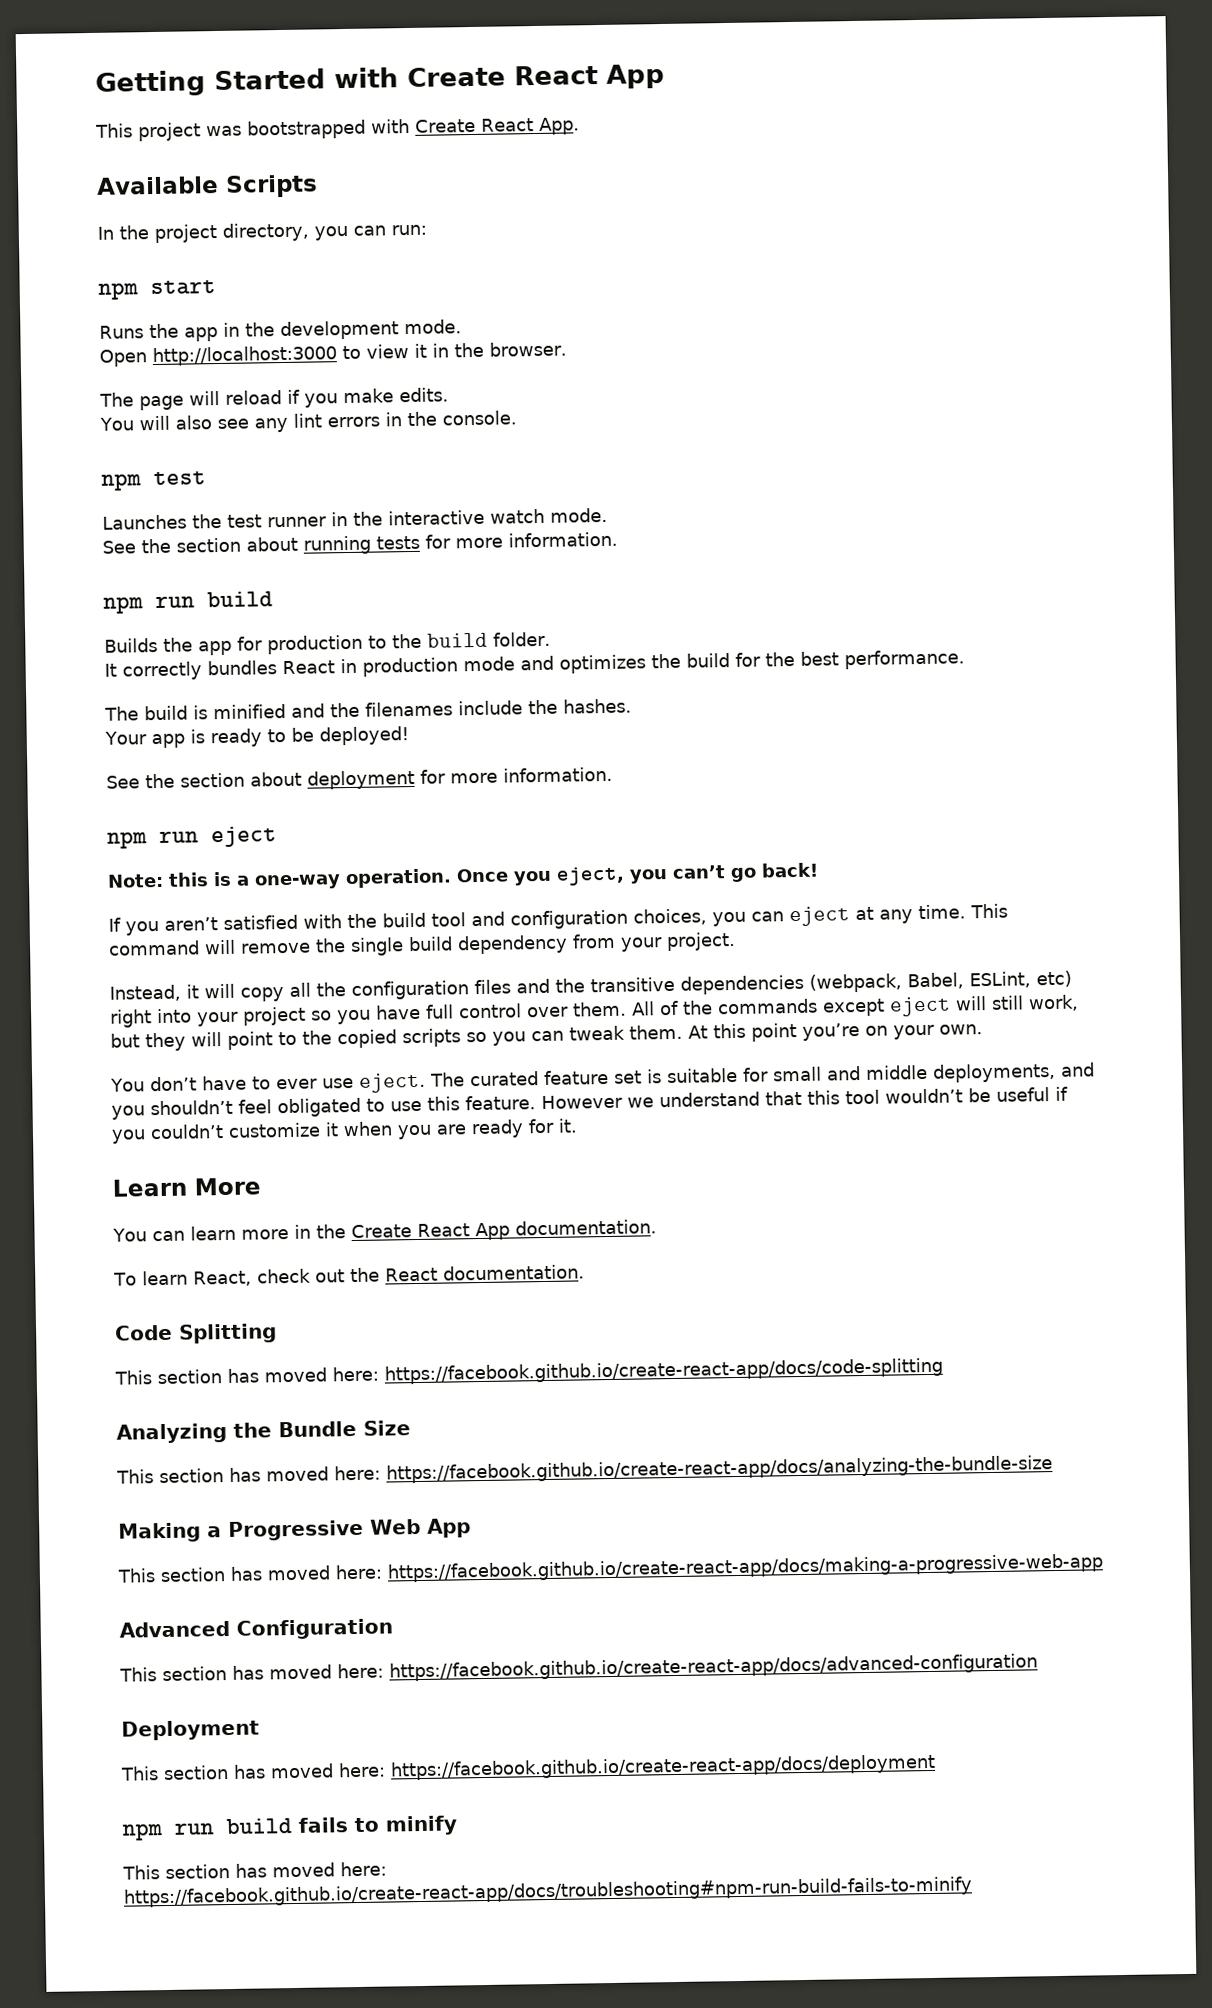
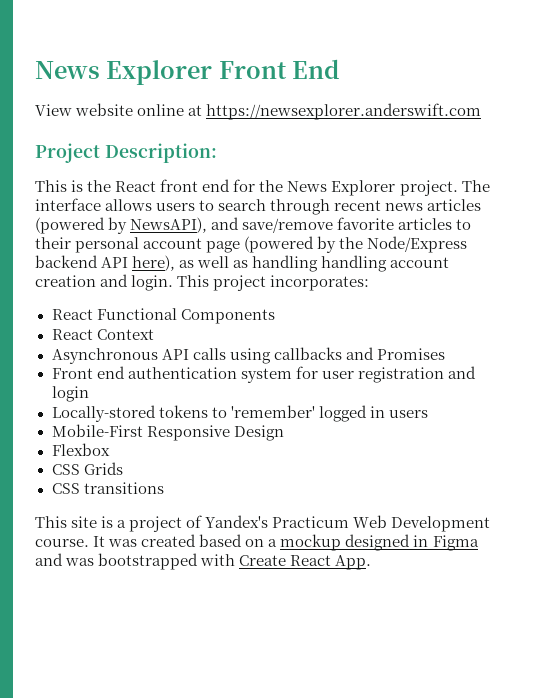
- Getting Started with Create React App
- This project was bootstrapped with Create React App.
+ News Explorer Front End
+ View website online at https://newsexplorer.anderswift.com
+ Project Description:
+ This is the React front end for the News Explorer project. The interface allows users to search through recent news articles (powered by NewsAPI), and save/remove favorite articles to their personal account page (powered by the Node/Express backend API here), as well as handling handling account creation and login. This project incorporates:
+ React Functional Components
+ React Context
+ Asynchronous API calls using callbacks and Promises
+ Front end authentication system for user registration and login
+ Locally-stored tokens to 'remember' logged in users
+ Mobile-First Responsive Design
+ Flexbox
+ CSS Grids
+ CSS transitions
+ This site is a project of Yandex's Practicum Web Development course. It was created based on a mockup designed in Figma and was bootstrapped with Create React App.
- Available Scripts
- In the project directory, you can run:
- npm start
- Runs the app in the development mode.
- Open http://localhost:3000 to view it in the browser.
- The page will reload if you make edits.
- You will also see any lint errors in the console.
- npm test
- Launches the test runner in the interactive watch mode.
- See the section about running tests for more information.
- npm run build
- Builds the app for production to the build folder.
- It correctly bundles React in production mode and optimizes the build for the best performance.
- The build is minified and the filenames include the hashes.
- Your app is ready to be deployed!
- See the section about deployment for more information.
- npm run eject
- Note: this is a one-way operation. Once you eject, you can’t go back!
- If you aren’t satisfied with the build tool and configuration choices, you can eject at any time. This command will remove the single build dependency from your project.
- Instead, it will copy all the configuration files and the transitive dependencies (webpack, Babel, ESLint, etc) right into your project so you have full control over them. All of the commands except eject will still work, but they will point to the copied scripts so you can tweak them. At this point you’re on your own.
- You don’t have to ever use eject. The curated feature set is suitable for small and middle deployments, and you shouldn’t feel obligated to use this feature. However we understand that this tool wouldn’t be useful if you couldn’t customize it when you are ready for it.
- Learn More
- You can learn more in the Create React App documentation.
- To learn React, check out the React documentation.
- Code Splitting
- This section has moved here: https://facebook.github.io/create-react-app/docs/code-splitting
- Analyzing the Bundle Size
- This section has moved here: https://facebook.github.io/create-react-app/docs/analyzing-the-bundle-size
- Making a Progressive Web App
- This section has moved here: https://facebook.github.io/create-react-app/docs/making-a-progressive-web-app
- Advanced Configuration
- This section has moved here: https://facebook.github.io/create-react-app/docs/advanced-configuration
- Deployment
- This section has moved here: https://facebook.github.io/create-react-app/docs/deployment
- npm run build fails to minify
- This section has moved here: https://facebook.github.io/create-react-app/docs/troubleshooting#npm-run-build-fails-to-minify

